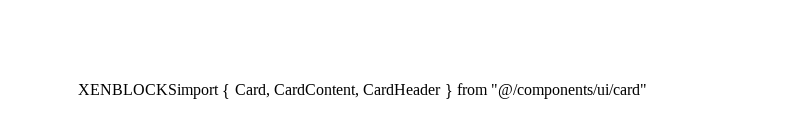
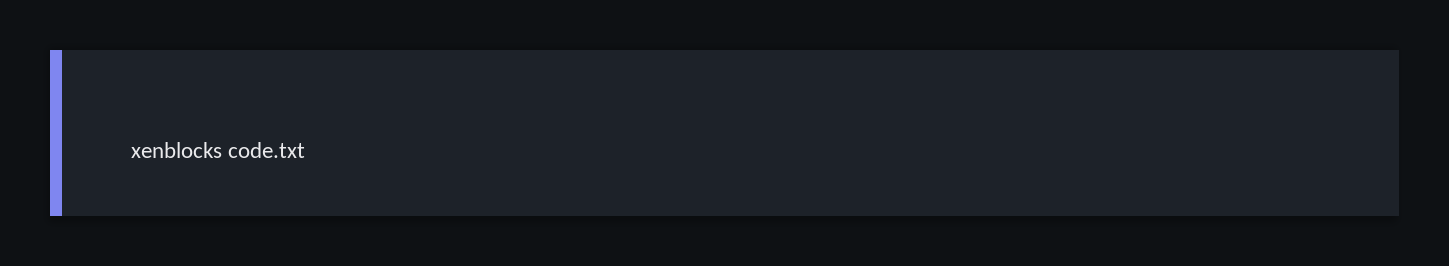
- XENBLOCKSimport { Card, CardContent, CardHeader } from "@/components/ui/card"
+ xenblocks code.txt

